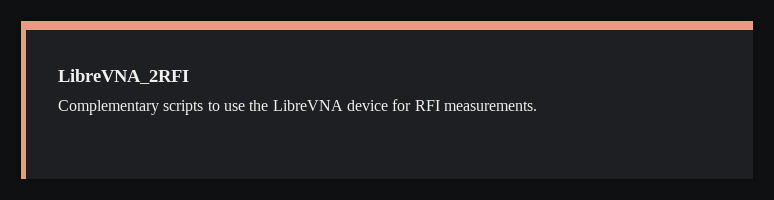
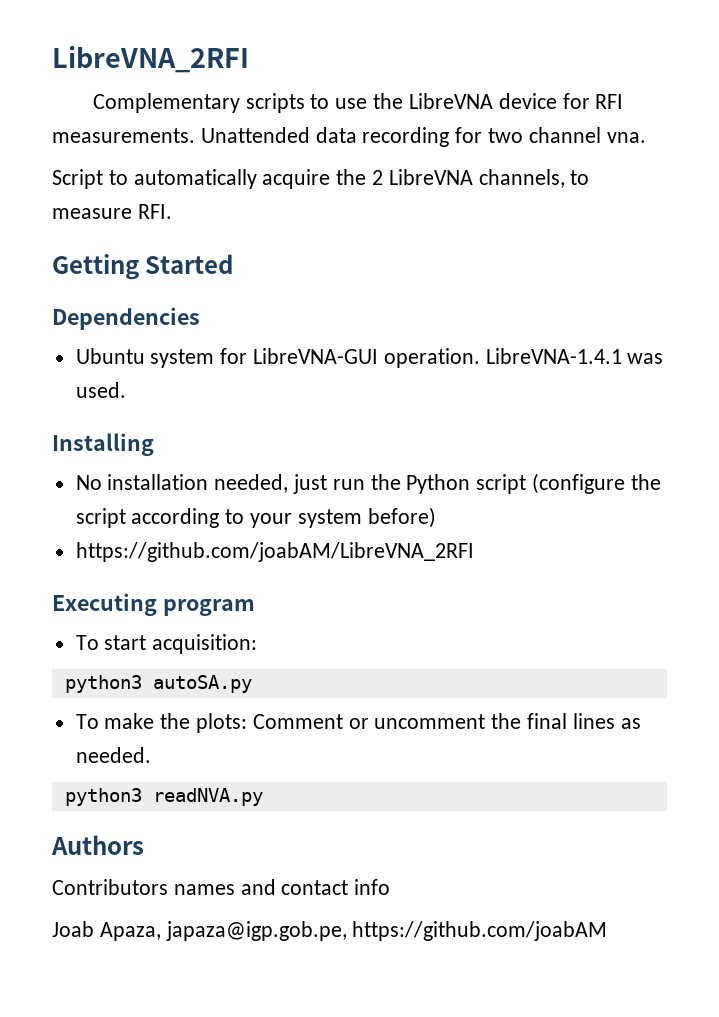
+ Unattended data recording for two channel vna.
+ Script to automatically acquire the 2 LibreVNA channels, to measure RFI.
+ Getting Started
+ Dependencies
+ Ubuntu system for LibreVNA-GUI operation. LibreVNA-1.4.1 was used.
+ Installing
+ No installation needed, just run the Python script (configure the script according to your system before)
+ https://github.com/joabAM/LibreVNA_2RFI
+ Executing program
+ To start acquisition:
+ python3 autoSA.py
+ To make the plots: Comment or uncomment the final lines as needed.
+ python3 readNVA.py
+ Authors
+ Contributors names and contact info
+ Joab Apaza, japaza@igp.gob.pe, https://github.com/joabAM

